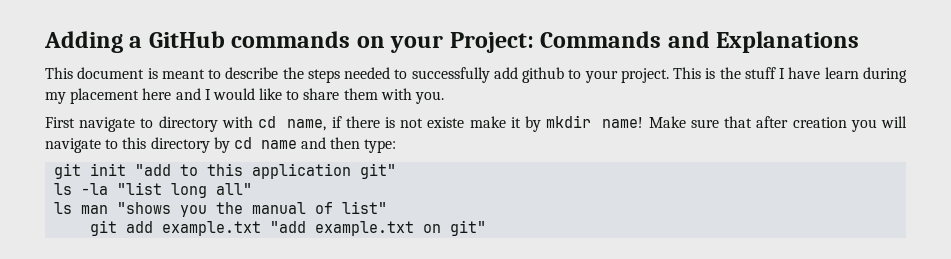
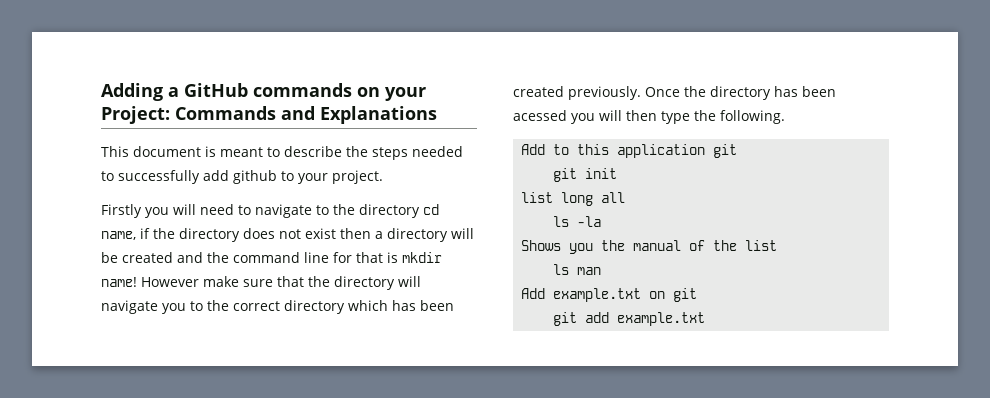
- This document is meant to describe the steps needed to successfully add github to your project. This is the stuff I have learn during my placement here and I would like to share them with you.
- First navigate to directory with cd name, if there is not existe make it by mkdir name! Make sure that after creation you will navigate to this directory by cd name and then type:
- git init "add to this application git"
- ls -la "list long all"
- ls man "shows you the manual of list"
+ This document is meant to describe the steps needed to successfully add github to your project.
+ Firstly you will need to navigate to the directory cd name, if the directory does not exist then a directory will be created and the command line for that is mkdir name! However make sure that the directory will navigate you to the correct directory which has been created previously. Once the directory has been acessed you will then type the following.
+ Add to this application git
+ git init
+ list long all
+ ls -la
+ Shows you the manual of the list
+ ls man
+ Add example.txt on git
- git add example.txt "add example.txt on git"
+ git add example.txt

